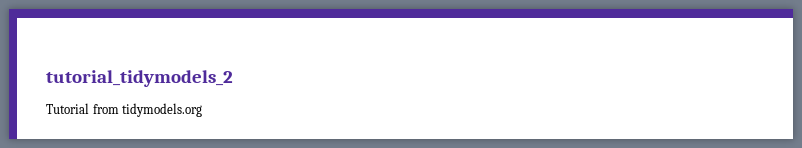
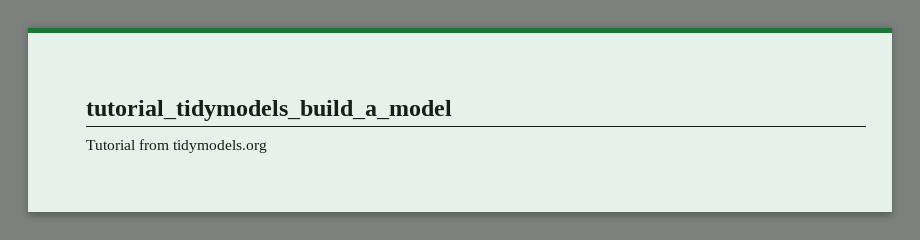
- tutorial_tidymodels_2
+ tutorial_tidymodels_build_a_model

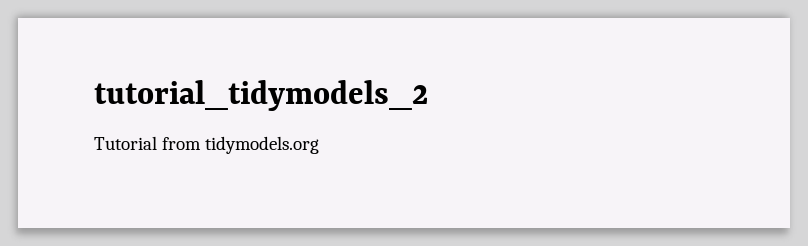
- tutorial_tidymodels_build_a_model
+ tutorial_tidymodels_2

